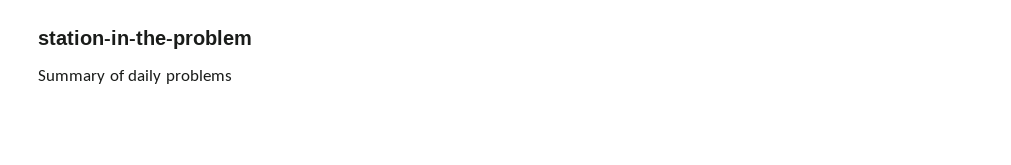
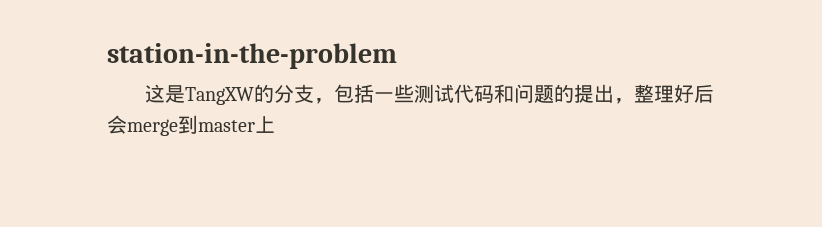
- Summary of daily problems
+ 这是TangXW的分支，包括一些测试代码和问题的提出，整理好后会merge到master上

